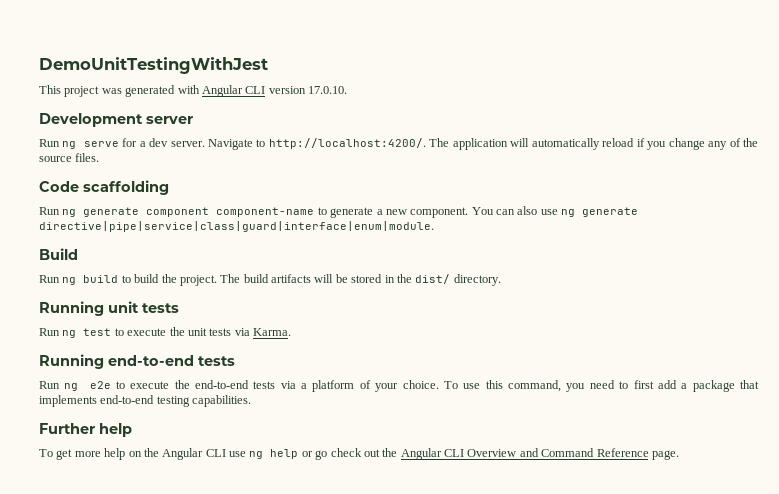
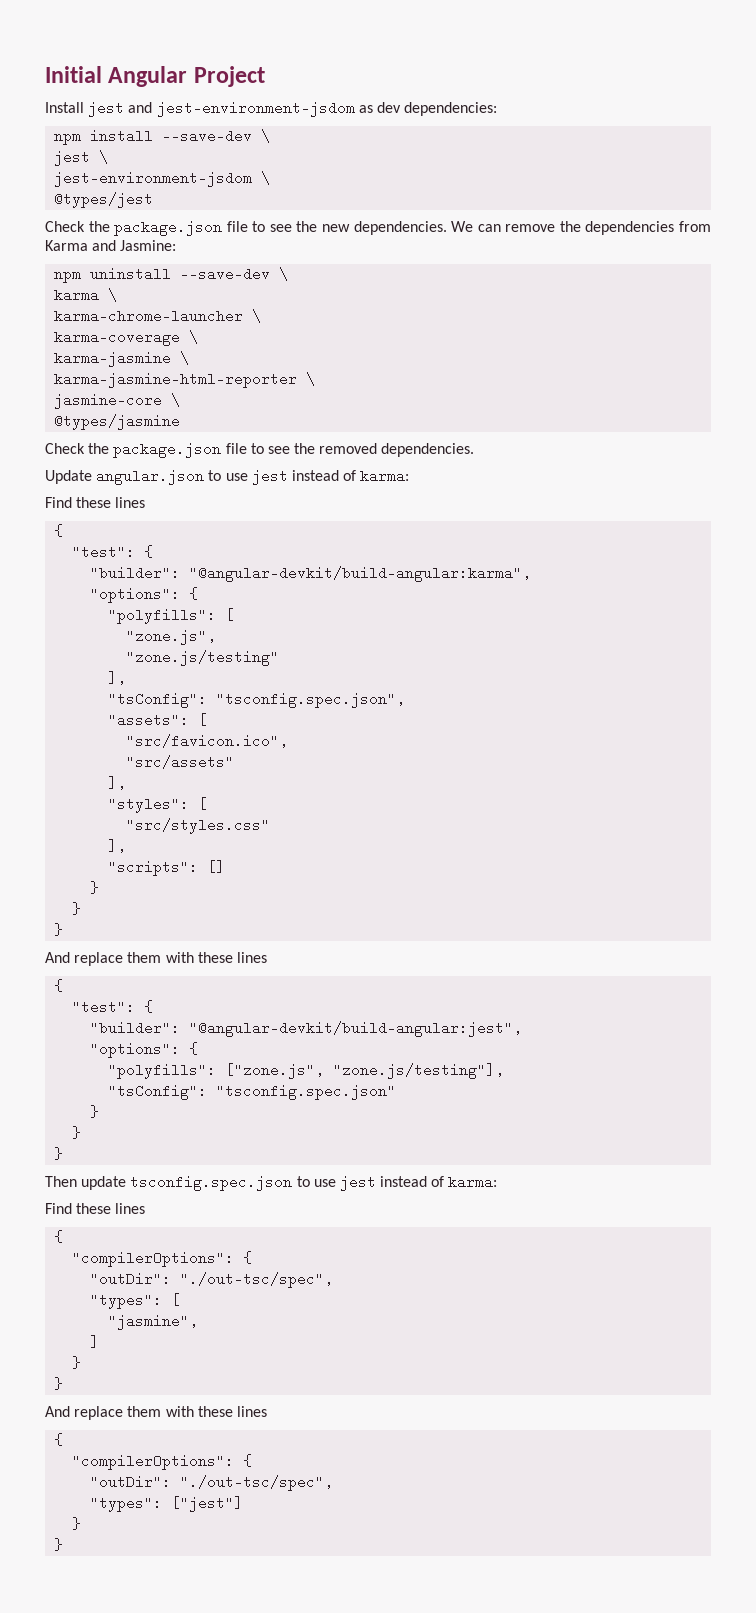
- DemoUnitTestingWithJest
- This project was generated with Angular CLI version 17.0.10.
- Development server
- Run ng serve for a dev server. Navigate to http://localhost:4200/. The application will automatically reload if you change any of the source files.
- Code scaffolding
- Run ng generate component component-name to generate a new component. You can also use ng generate directive|pipe|service|class|guard|interface|enum|module.
- Build
- Run ng build to build the project. The build artifacts will be stored in the dist/ directory.
- Running unit tests
- Run ng test to execute the unit tests via Karma.
- Running end-to-end tests
- Run ng e2e to execute the end-to-end tests via a platform of your choice. To use this command, you need to first add a package that implements end-to-end testing capabilities.
- Further help
- To get more help on the Angular CLI use ng help or go check out the Angular CLI Overview and Command Reference page.
+ Initial Angular Project
+ Install jest and jest-environment-jsdom as dev dependencies:
+ npm install --save-dev \
+ jest \
+ jest-environment-jsdom \
+ @types/jest
+ Check the package.json file to see the new dependencies. We can remove the dependencies from Karma and Jasmine:
+ npm uninstall --save-dev \
+ karma \
+ karma-chrome-launcher \
+ karma-coverage \
+ karma-jasmine \
+ karma-jasmine-html-reporter \
+ jasmine-core \
+ @types/jasmine
+ Check the package.json file to see the removed dependencies.
+ Update angular.json to use jest instead of karma:
+ Find these lines
+ {
+ "test": {
+ "builder": "@angular-devkit/build-angular:karma",
+ "options": {
+ "polyfills": [
+ "zone.js",
+ "zone.js/testing"
+ ],
+ "tsConfig": "tsconfig.spec.json",
+ "assets": [
+ "src/favicon.ico",
+ "src/assets"
+ ],
+ "styles": [
+ "src/styles.css"
+ ],
+ "scripts": []
+ }
+ }
+ }
+ And replace them with these lines
+ {
+ "test": {
+ "builder": "@angular-devkit/build-angular:jest",
+ "options": {
+ "polyfills": ["zone.js", "zone.js/testing"],
+ "tsConfig": "tsconfig.spec.json"
+ }
+ }
+ }
+ Then update tsconfig.spec.json to use jest instead of karma:
+ Find these lines
+ {
+ "compilerOptions": {
+ "outDir": "./out-tsc/spec",
+ "types": [
+ "jasmine",
+ ]
+ }
+ }
+ And replace them with these lines
+ {
+ "compilerOptions": {
+ "outDir": "./out-tsc/spec",
+ "types": ["jest"]
+ }
+ }

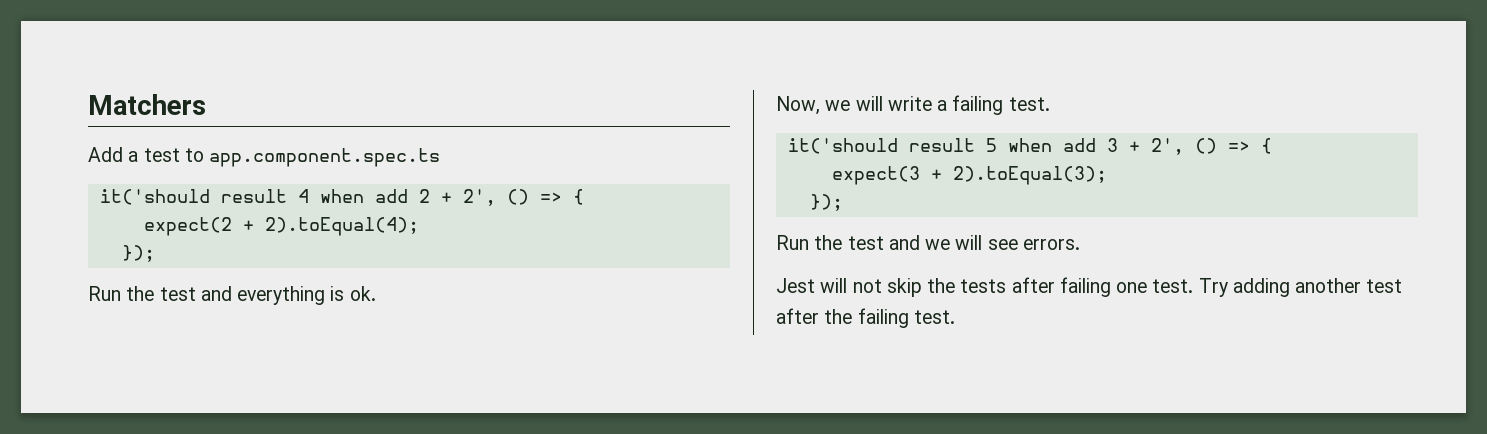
- Initial Angular Project
- Install jest and jest-environment-jsdom as dev dependencies:
- npm install --save-dev \
- jest \
- jest-environment-jsdom \
- @types/jest
- Check the package.json file to see the new dependencies. We can remove the dependencies from Karma and Jasmine:
- npm uninstall --save-dev \
- karma \
- karma-chrome-launcher \
- karma-coverage \
- karma-jasmine \
- karma-jasmine-html-reporter \
- jasmine-core \
- @types/jasmine
- Check the package.json file to see the removed dependencies.
- Update angular.json to use jest instead of karma:
- Find these lines
- {
- "test": {
- "builder": "@angular-devkit/build-angular:karma",
- "options": {
- "polyfills": [
- "zone.js",
- "zone.js/testing"
- ],
- "tsConfig": "tsconfig.spec.json",
- "assets": [
- "src/favicon.ico",
- "src/assets"
- ],
- "styles": [
- "src/styles.css"
- ],
- "scripts": []
- }
- }
- }
- And replace them with these lines
- {
- "test": {
- "builder": "@angular-devkit/build-angular:jest",
- "options": {
- "polyfills": ["zone.js", "zone.js/testing"],
- "tsConfig": "tsconfig.spec.json"
- }
- }
- }
- Then update tsconfig.spec.json to use jest instead of karma:
- Find these lines
- {
- "compilerOptions": {
- "outDir": "./out-tsc/spec",
- "types": [
- "jasmine",
- ]
- }
- }
- And replace them with these lines
- {
- "compilerOptions": {
- "outDir": "./out-tsc/spec",
- "types": ["jest"]
- }
- }
+ Matchers
+ Add a test to app.component.spec.ts
+ it('should result 4 when add 2 + 2', () => {
+ expect(2 + 2).toEqual(4);
+ });
+ Run the test and everything is ok.
+ Now, we will write a failing test.
+ it('should result 5 when add 3 + 2', () => {
+ expect(3 + 2).toEqual(3);
+ });
+ Run the test and we will see errors.
+ Jest will not skip the tests after failing one test. Try adding another test after the failing test.

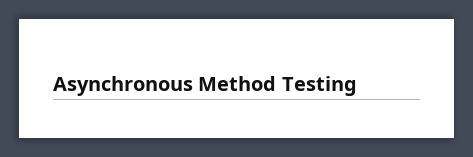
- Matchers
- Add a test to app.component.spec.ts
- it('should result 4 when add 2 + 2', () => {
- expect(2 + 2).toEqual(4);
- });
- Run the test and everything is ok.
- Now, we will write a failing test.
- it('should result 5 when add 3 + 2', () => {
- expect(3 + 2).toEqual(3);
- });
- Run the test and we will see errors.
- Jest will not skip the tests after failing one test. Try adding another test after the failing test.
+ Asynchronous Method Testing

